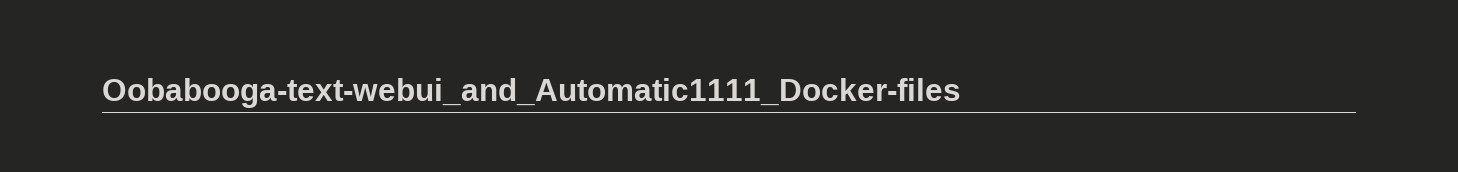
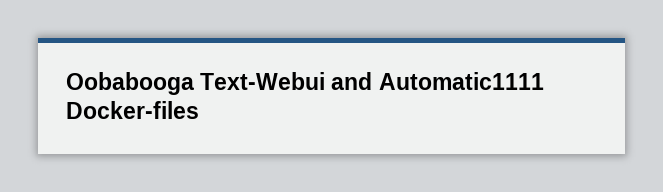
- Oobabooga-text-webui_and_Automatic1111_Docker-files
+ Oobabooga Text-Webui and Automatic1111 Docker-files

